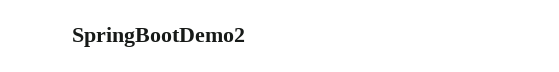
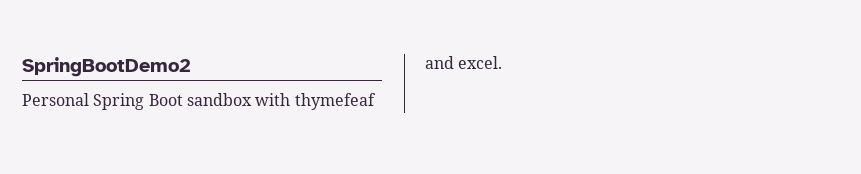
+ Personal Spring Boot sandbox with thymefeaf and excel.

